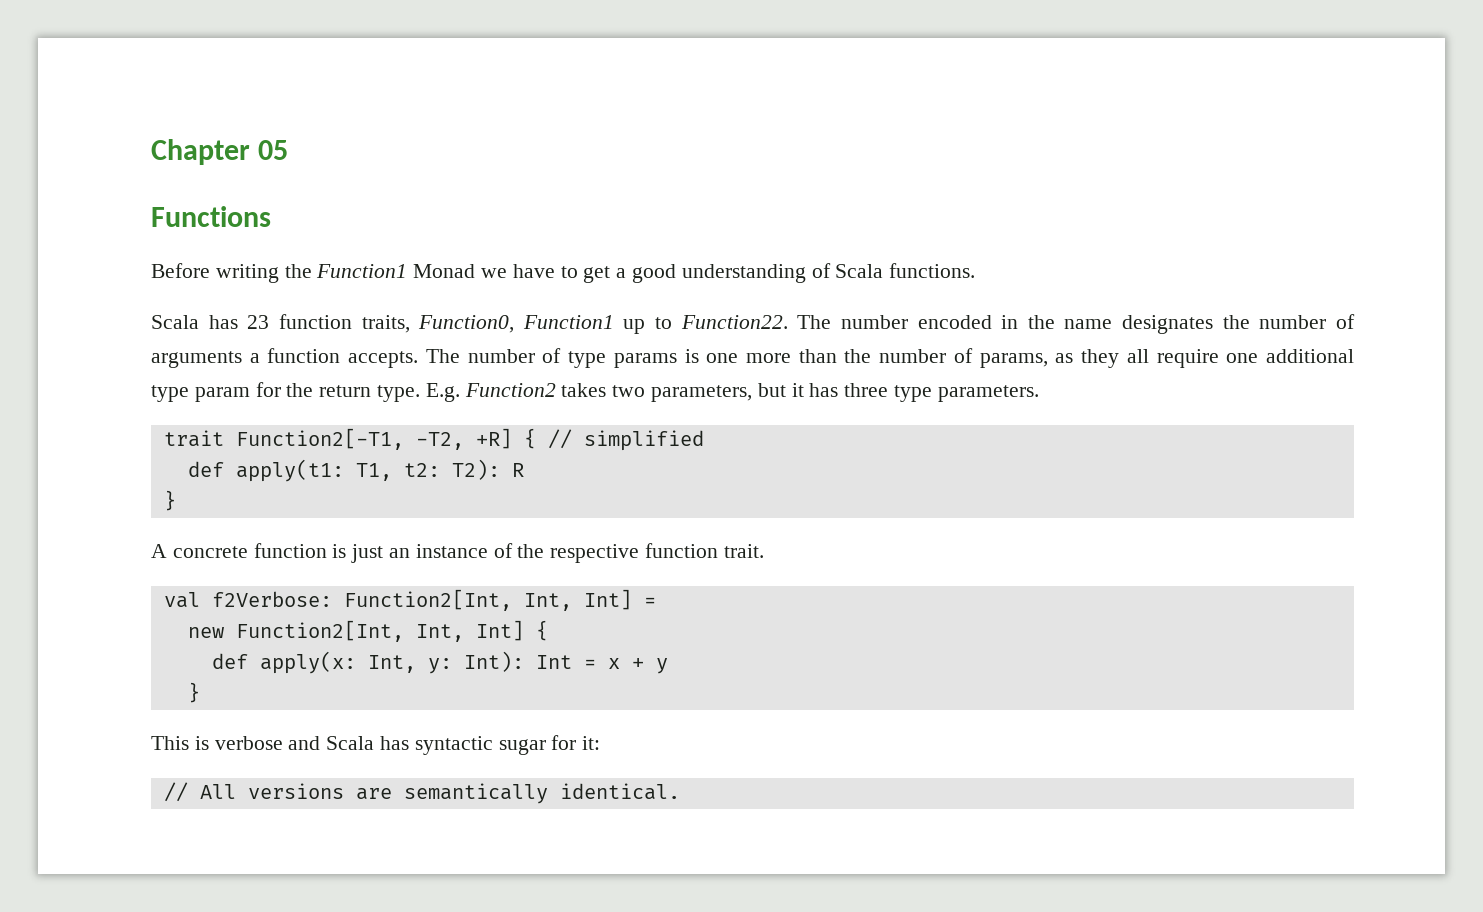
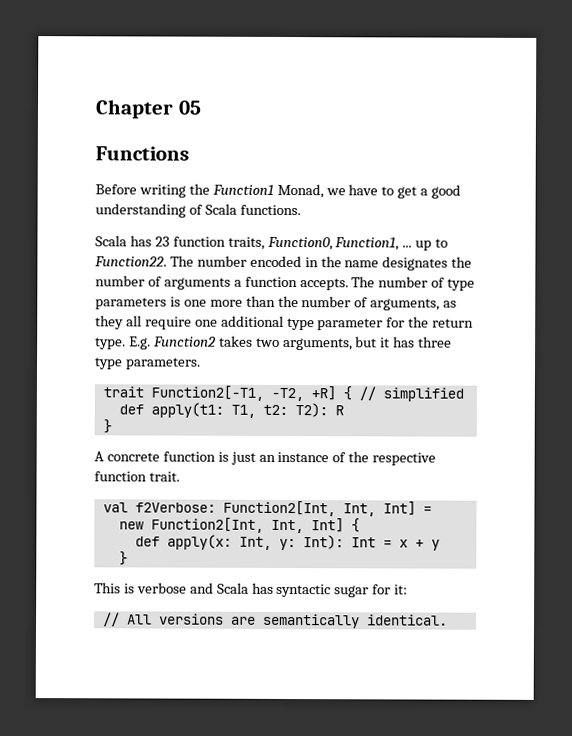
- Before writing the Function1 Monad we have to get a good understanding of Scala functions.
+ Before writing the Function1 Monad, we have to get a good understanding of Scala functions.
- Scala has 23 function traits, Function0, Function1 up to Function22.
+ Scala has 23 function traits, Function0, Function1, ... up to Function22.
- The number of type params is one more than the number of params, as they all require one additional type param for the return type.
+ The number of type parameters is one more than the number of arguments, as they all require one additional type parameter for the return type.
- E.g. Function2 takes two parameters, but it has three type parameters.
+ E.g. Function2 takes two arguments, but it has three type parameters.

